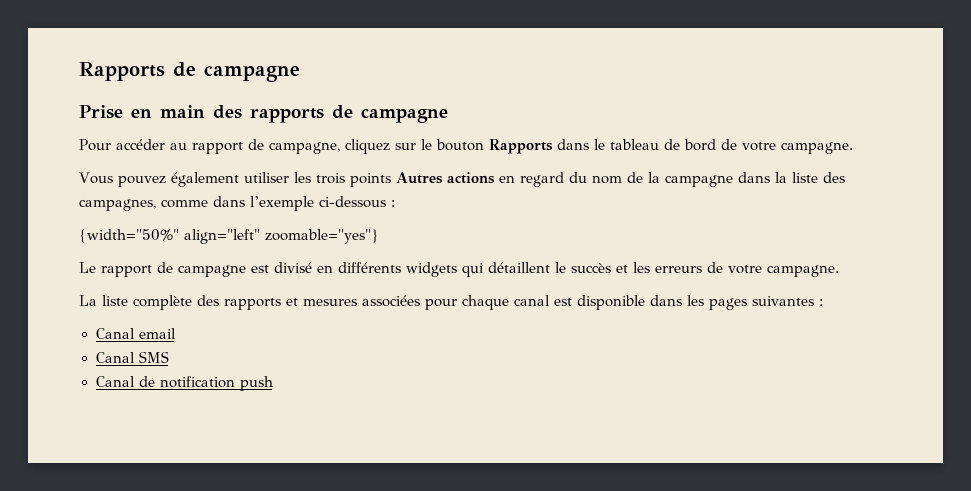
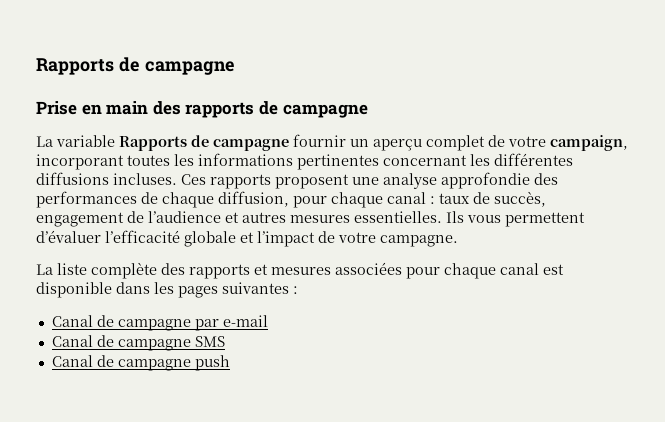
- Pour accéder au rapport de campagne, cliquez sur le bouton Rapports dans le tableau de bord de votre campagne.
- Vous pouvez également utiliser les trois points Autres actions en regard du nom de la campagne dans la liste des campagnes, comme dans l’exemple ci-dessous :
- {width="50%" align="left" zoomable="yes"}
- Le rapport de campagne est divisé en différents widgets qui détaillent le succès et les erreurs de votre campagne.
+ La variable Rapports de campagne fournir un aperçu complet de votre campaign, incorporant toutes les informations pertinentes concernant les différentes diffusions incluses. Ces rapports proposent une analyse approfondie des performances de chaque diffusion, pour chaque canal : taux de succès, engagement de l’audience et autres mesures essentielles. Ils vous permettent d’évaluer l’efficacité globale et l’impact de votre campagne.
- Canal email
- Canal SMS
+ Canal de campagne par e-mail
+ Canal de campagne SMS
- Canal de notification push
+ Canal de campagne push

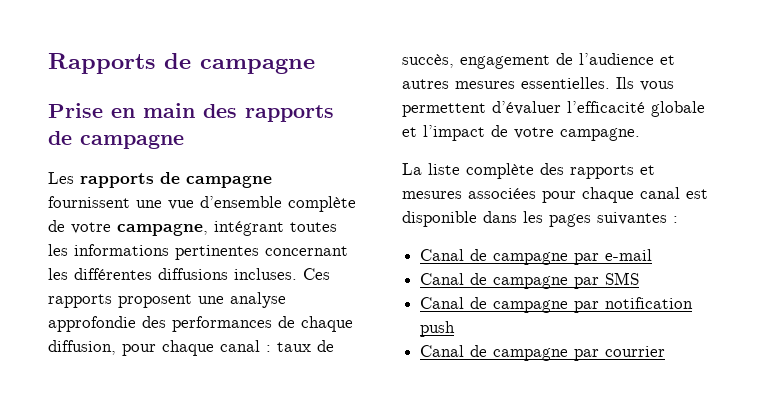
- La variable Rapports de campagne fournir un aperçu complet de votre campaign, incorporant toutes les informations pertinentes concernant les différentes diffusions incluses.
+ Les rapports de campagne fournissent une vue d’ensemble complète de votre campagne, intégrant toutes les informations pertinentes concernant les différentes diffusions incluses.
- Canal de campagne SMS
+ Canal de campagne par SMS
- Canal de campagne push
+ Canal de campagne par notification push
+ Canal de campagne par courrier

